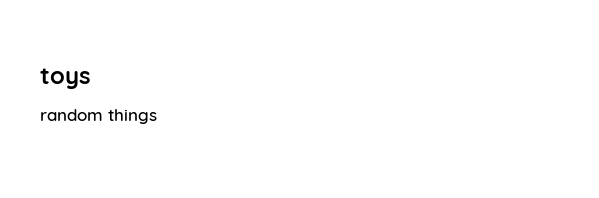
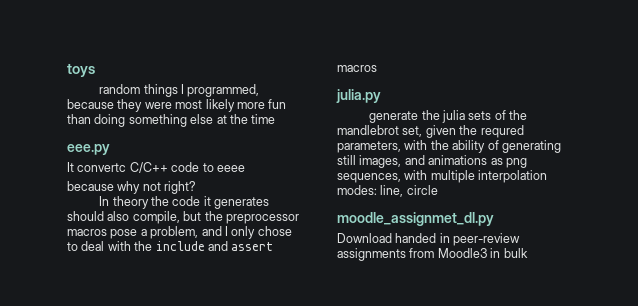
- random things
+ random things I programmed, because they were most likely more fun than doing something else at the time
+ eee.py
+ It convertc C/C++ code to eeee
+ because why not right?
+ In theory the code it generates should also compile, but the preprocessor macros pose a problem, and I only chose to deal with the include and assert macros
+ julia.py
+ generate the julia sets of the mandlebrot set, given the requred parameters, with the ability of generating still images, and animations as png sequences, with multiple interpolation modes: line, circle
+ moodle_assignmet_dl.py
+ Download handed in peer-review assignments from Moodle3 in bulk

